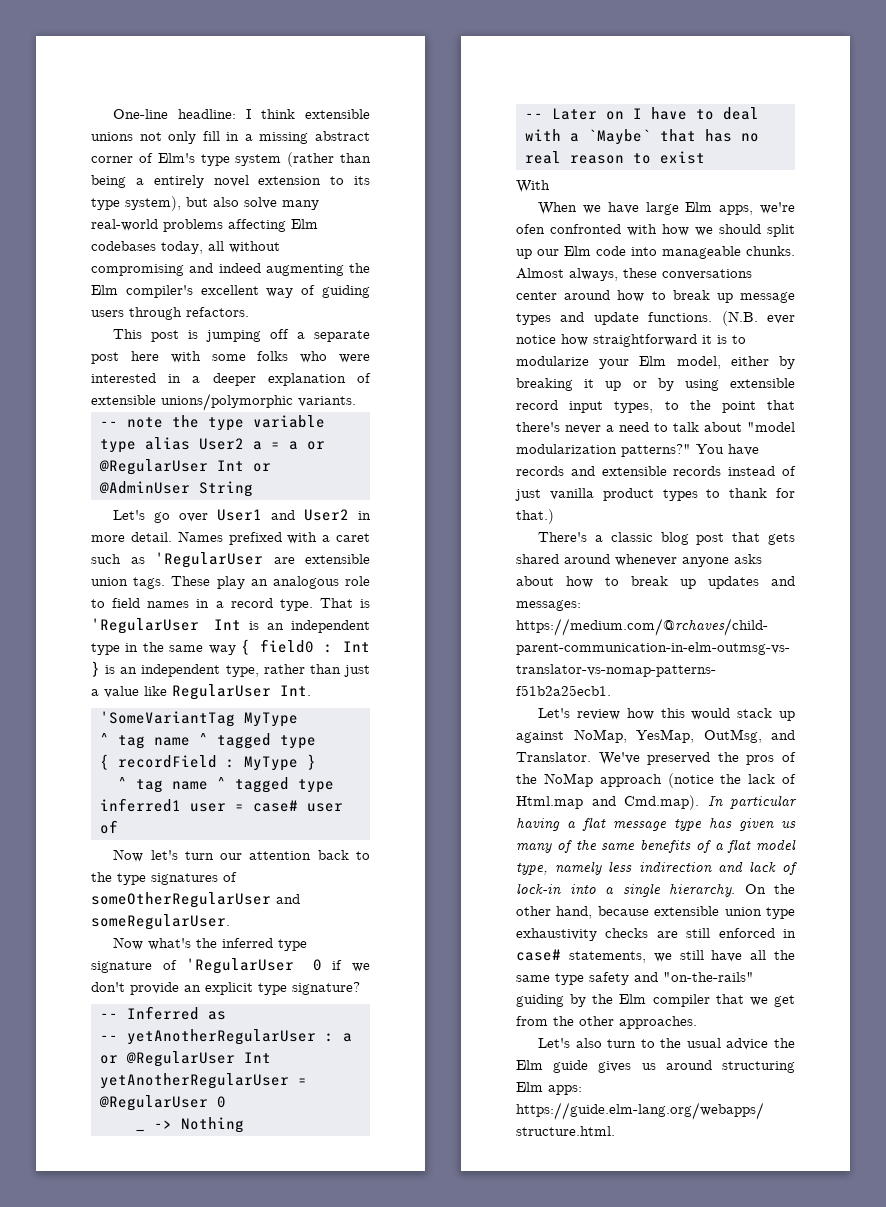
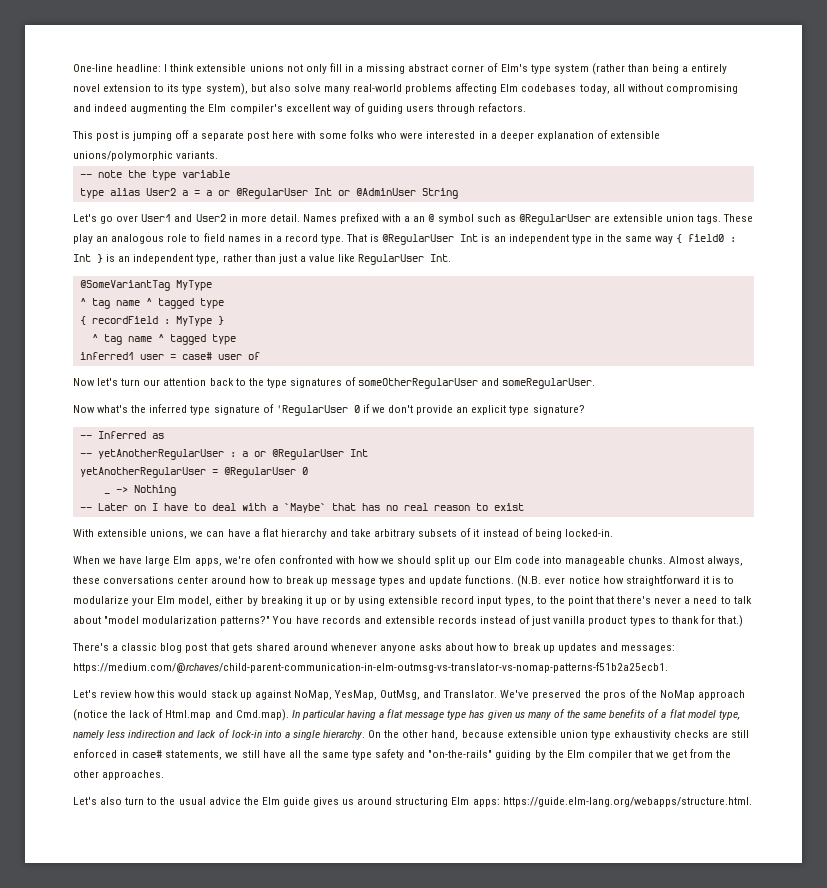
- Names prefixed with a caret such as 'RegularUser are extensible union tags.
+ Names prefixed with a an @ symbol such as @RegularUser are extensible union tags.
- That is 'RegularUser Int is an independent type in the same way { field0 : Int } is an independent type, rather than just a value like RegularUser Int.
+ That is @RegularUser Int is an independent type in the same way { field0 : Int } is an independent type, rather than just a value like RegularUser Int.
- 'SomeVariantTag MyType
+ @SomeVariantTag MyType
- With
+ With extensible unions, we can have a flat hierarchy and take arbitrary subsets of it instead of being locked-in.

